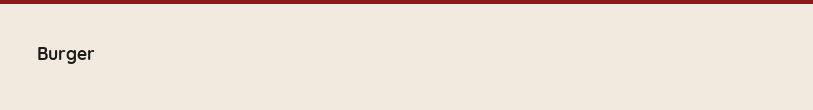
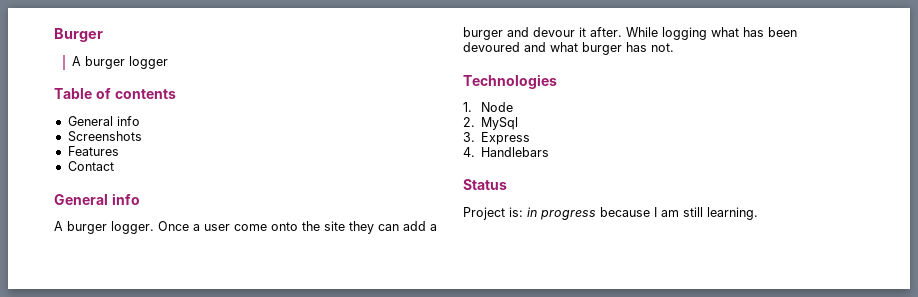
+ A burger logger
+ Table of contents
+ General info
+ Screenshots
+ Features
+ Contact
+ General info
+ A burger logger. Once a user come onto the site they can add a burger and devour it after. While logging what has been devoured and what burger has not.
+ Technologies
+ 1. Node
+ 2. MySql
+ 3. Express
+ 4. Handlebars
+ Status
+ Project is: in progress because I am still learning.

